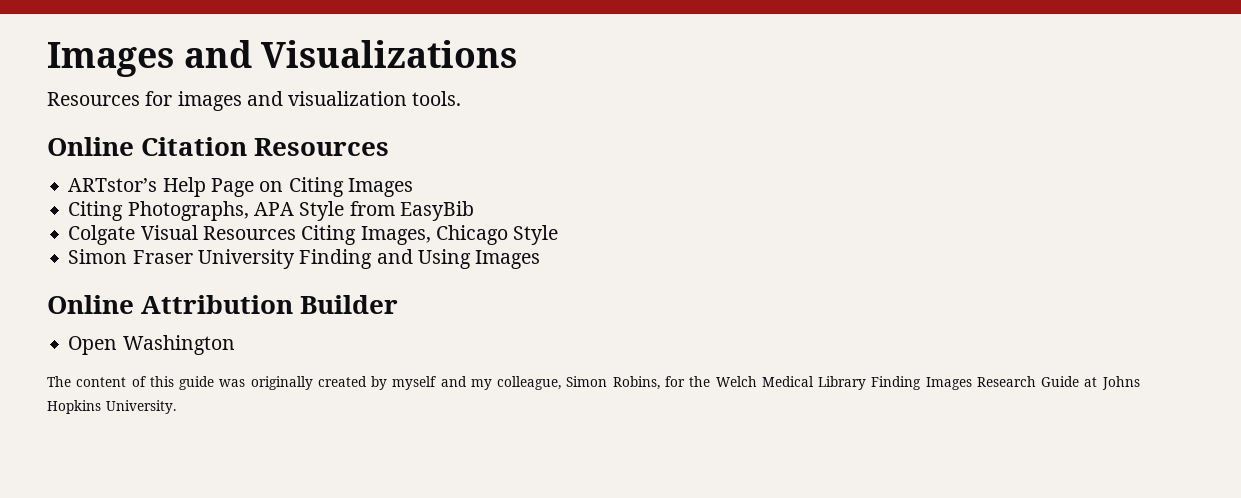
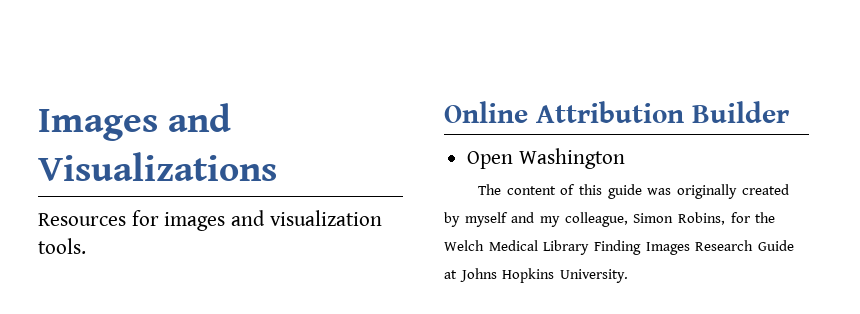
- Online Citation Resources
- ARTstor’s Help Page on Citing Images
- Citing Photographs, APA Style from EasyBib
- Colgate Visual Resources Citing Images, Chicago Style
- Simon Fraser University Finding and Using Images

